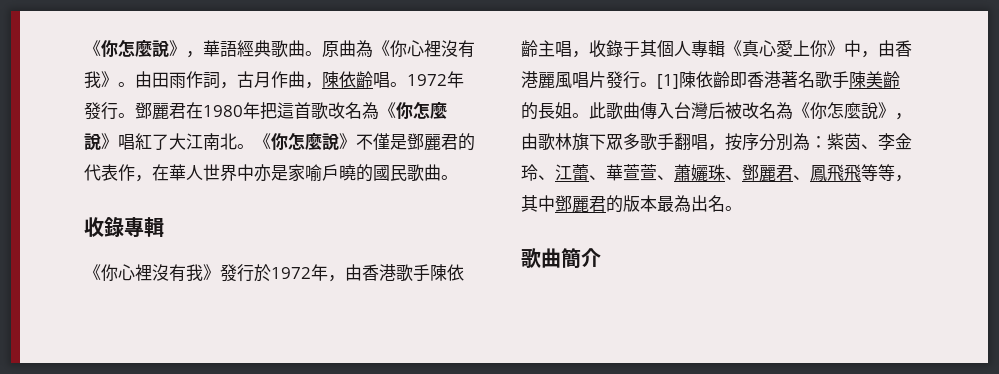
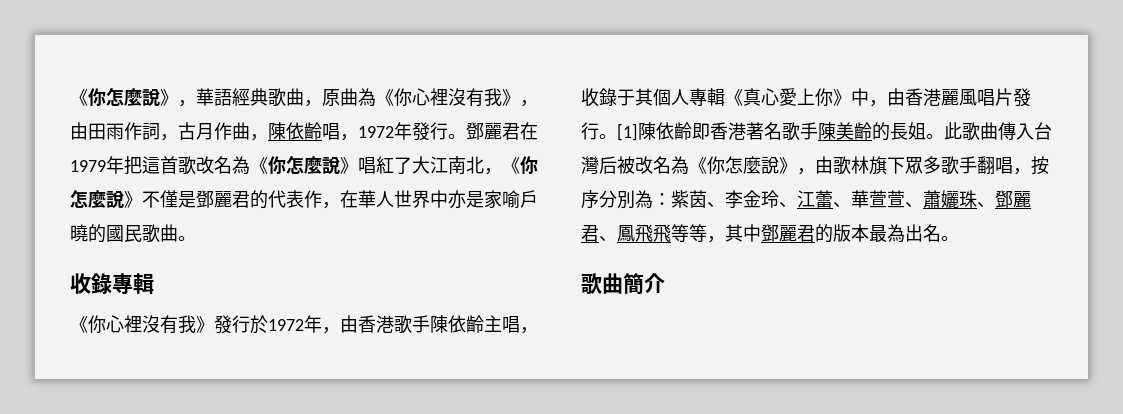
- 《你怎麼說》，華語經典歌曲。原曲為《你心裡沒有我》。由田雨作詞，古月作曲，陳依齡唱。1972年發行。
+ 《你怎麼說》，華語經典歌曲，原曲為《你心裡沒有我》，由田雨作詞，古月作曲，陳依齡唱，1972年發行。
- 鄧麗君在1980年把這首歌改名為《你怎麼說》唱紅了大江南北。《你怎麼說》不僅是鄧麗君的代表作，在華人世界中亦是家喻戶曉的國民歌曲。
+ 鄧麗君在1979年把這首歌改名為《你怎麼說》唱紅了大江南北，《你怎麼說》不僅是鄧麗君的代表作，在華人世界中亦是家喻戶曉的國民歌曲。

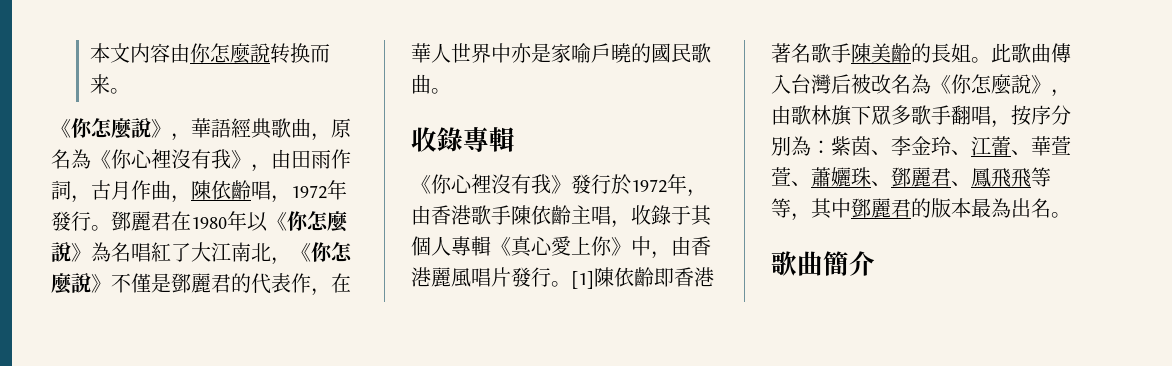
+ 本文内容由你怎麼說转换而来。
- 《你怎麼說》，華語經典歌曲，原曲為《你心裡沒有我》，由田雨作詞，古月作曲，陳依齡唱，1972年發行。
+ 《你怎麼說》，華語經典歌曲，原名為《你心裡沒有我》，由田雨作詞，古月作曲，陳依齡唱，1972年發行。
- 鄧麗君在1979年把這首歌改名為《你怎麼說》唱紅了大江南北，《你怎麼說》不僅是鄧麗君的代表作，在華人世界中亦是家喻戶曉的國民歌曲。
+ 鄧麗君在1980年以《你怎麼說》為名唱紅了大江南北，《你怎麼說》不僅是鄧麗君的代表作，在華人世界中亦是家喻戶曉的國民歌曲。

